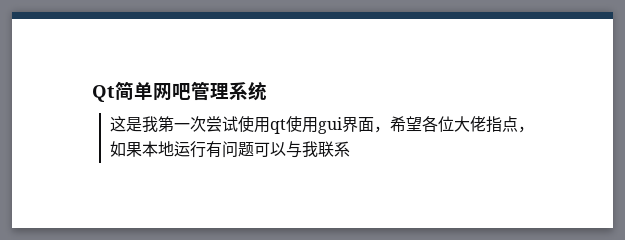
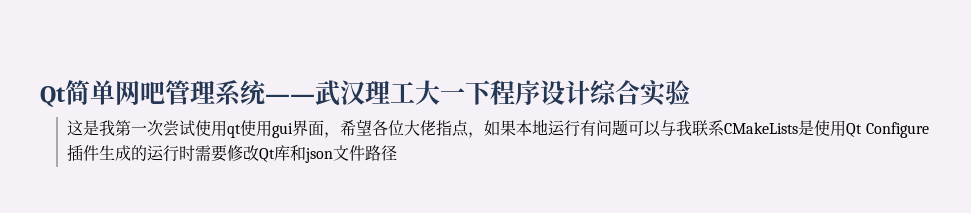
- Qt简单网吧管理系统
+ Qt简单网吧管理系统——武汉理工大一下程序设计综合实验
- 这是我第一次尝试使用qt使用gui界面，希望各位大佬指点，如果本地运行有问题可以与我联系
+ 这是我第一次尝试使用qt使用gui界面，希望各位大佬指点，如果本地运行有问题可以与我联系CMakeLists是使用Qt Configure插件生成的运行时需要修改Qt库和json文件路径

